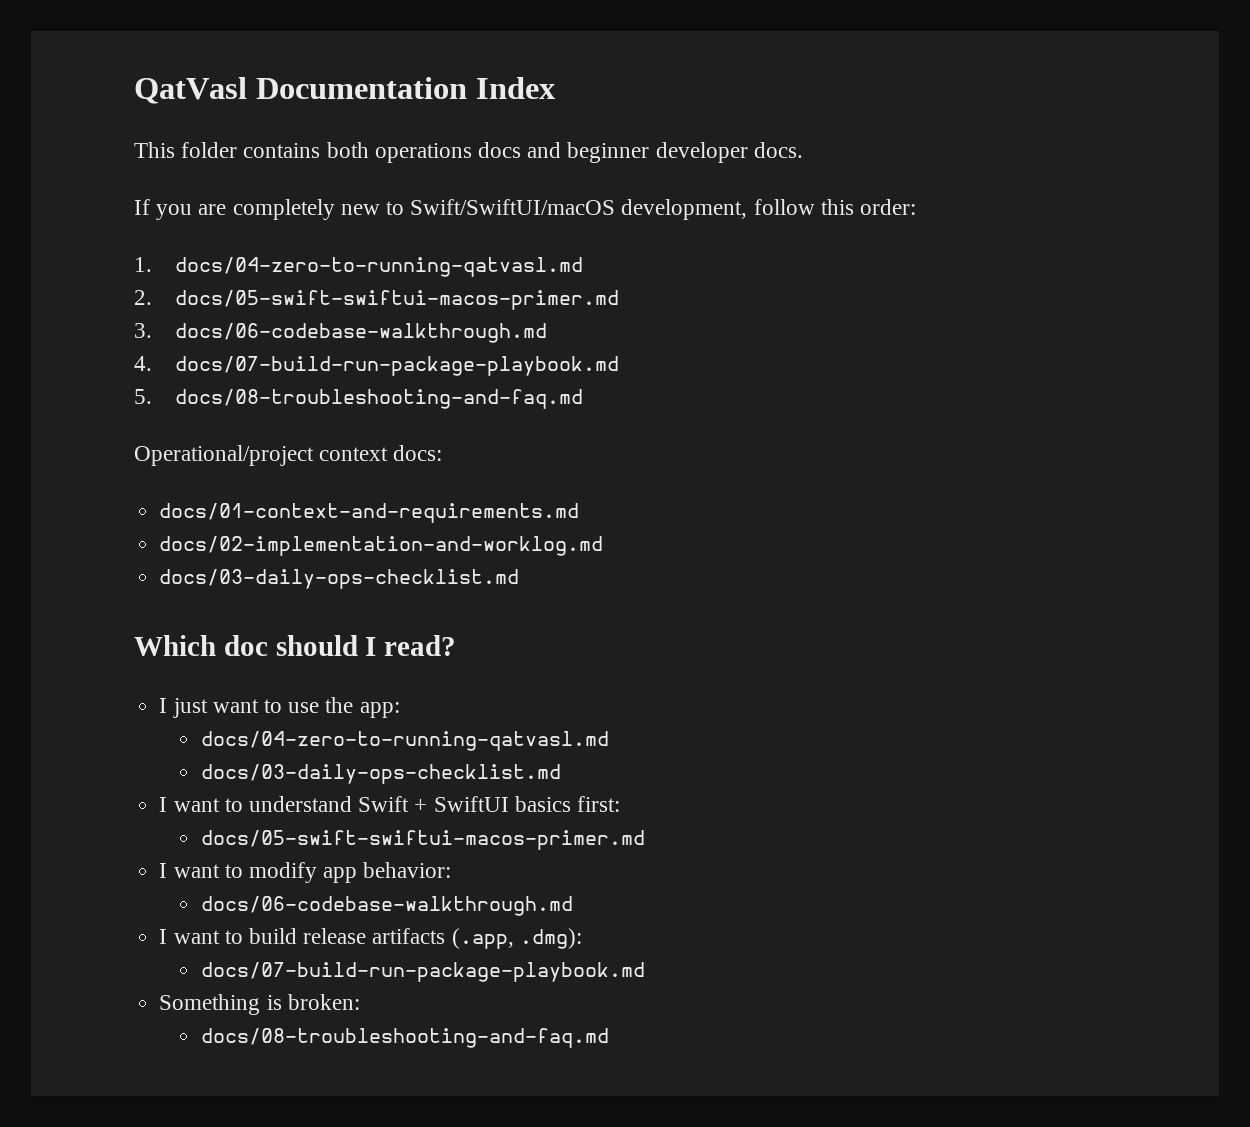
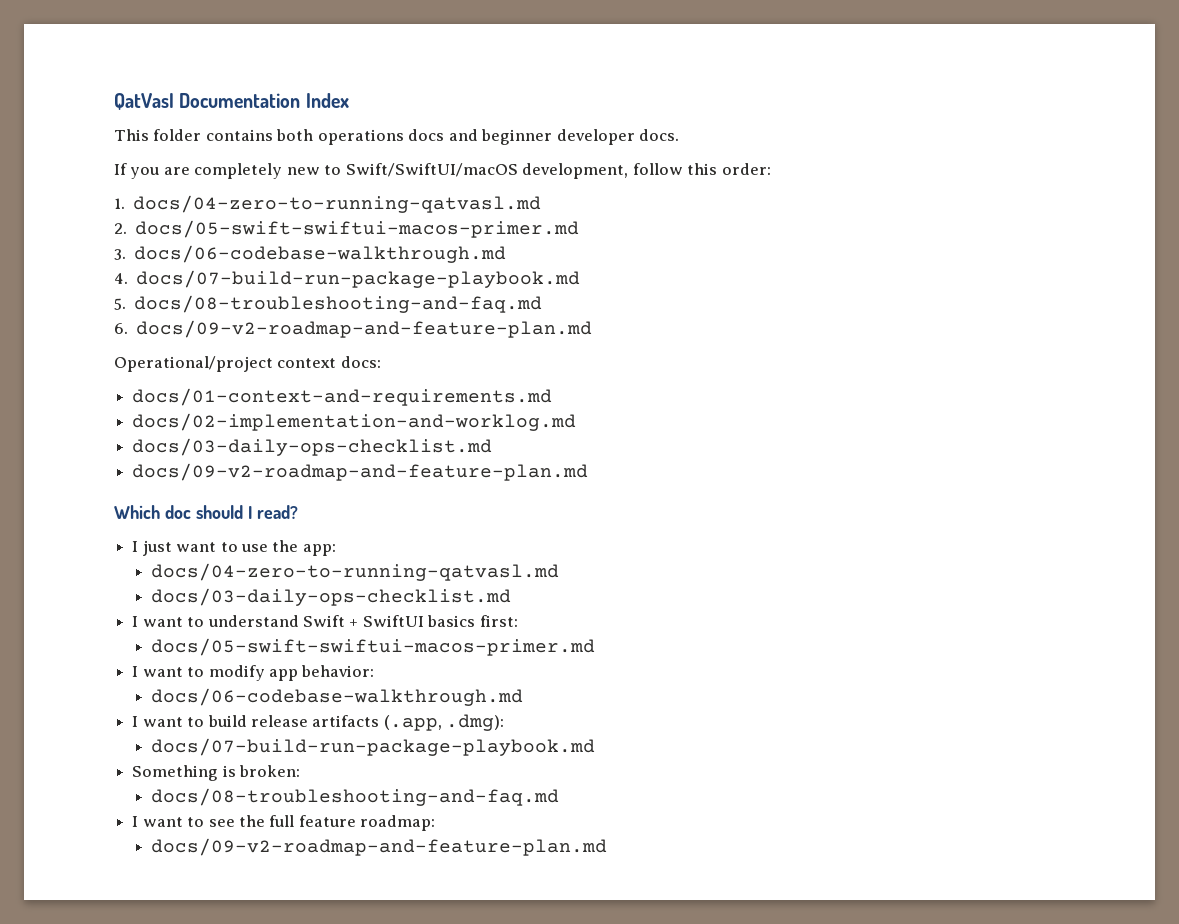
+ 6. docs/09-v2-roadmap-and-feature-plan.md
  docs/02-implementation-and-worklog.md
  docs/03-daily-ops-checklist.md
+ docs/09-v2-roadmap-and-feature-plan.md
+ I want to see the full feature roadmap:
+ docs/09-v2-roadmap-and-feature-plan.md

